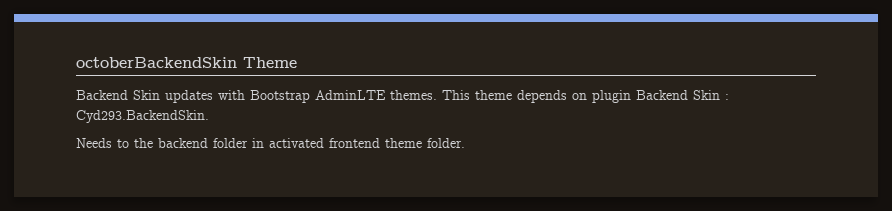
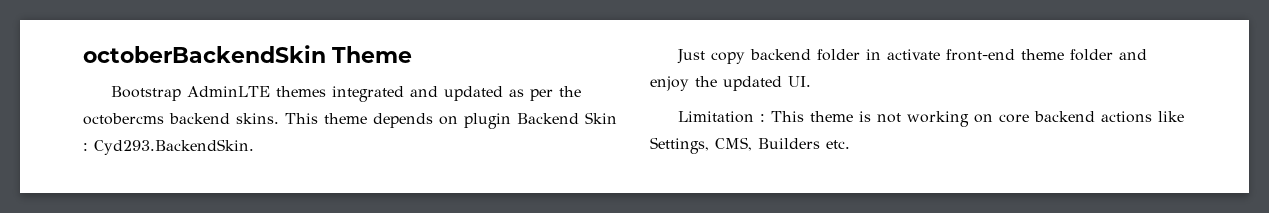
- Backend Skin updates with Bootstrap AdminLTE themes.
+ Bootstrap AdminLTE themes integrated and updated as per the octobercms backend skins.
- Needs to the backend folder in activated frontend theme folder.
+ Just copy backend folder in activate front-end theme folder and enjoy the updated UI.
+ Limitation : This theme is not working on core backend actions like Settings, CMS, Builders etc.

